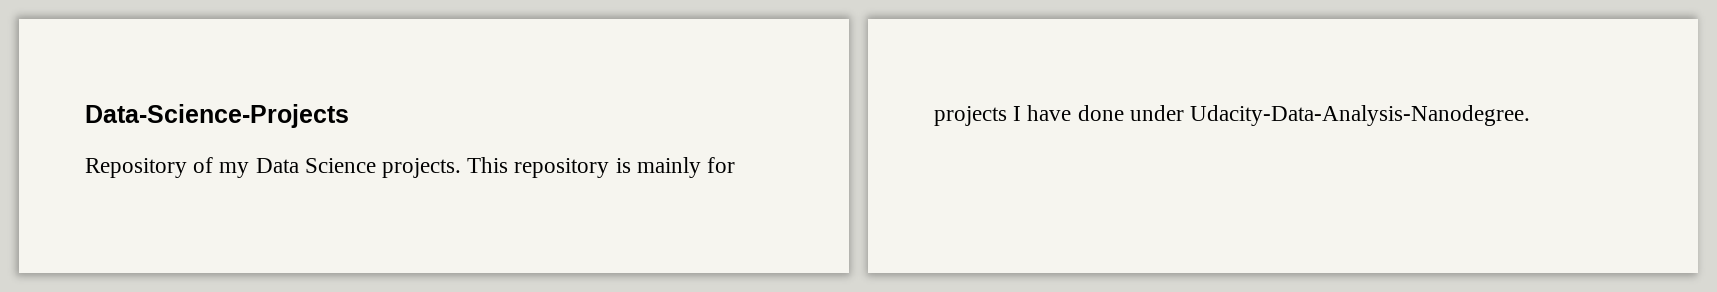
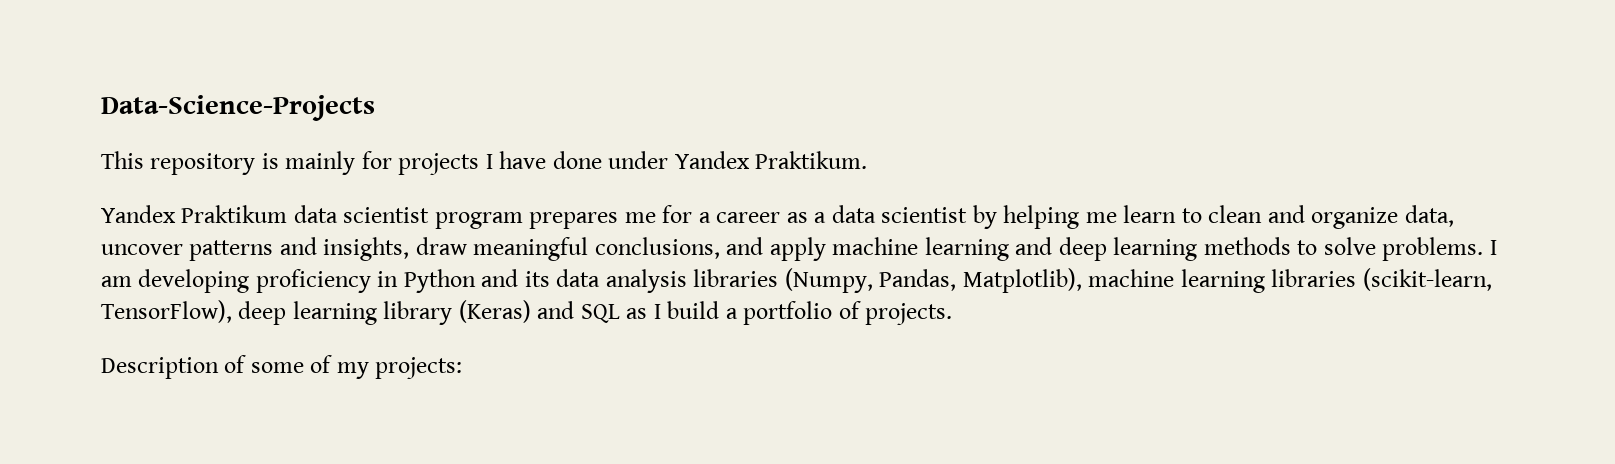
- Repository of my Data Science projects. This repository is mainly for projects I have done under Udacity-Data-Analysis-Nanodegree.
+ This repository is mainly for projects I have done under Yandex Praktikum.
+ Yandex Praktikum data scientist program prepares me for a career as a data scientist by helping me learn to clean and organize data, uncover patterns and insights, draw meaningful conclusions, and apply machine learning and deep learning methods to solve problems. I am developing proficiency in Python and its data analysis libraries (Numpy, Pandas, Matplotlib), machine learning libraries (scikit-learn, TensorFlow), deep learning library (Keras) and SQL as I build a portfolio of projects.
+ Description of some of my projects:

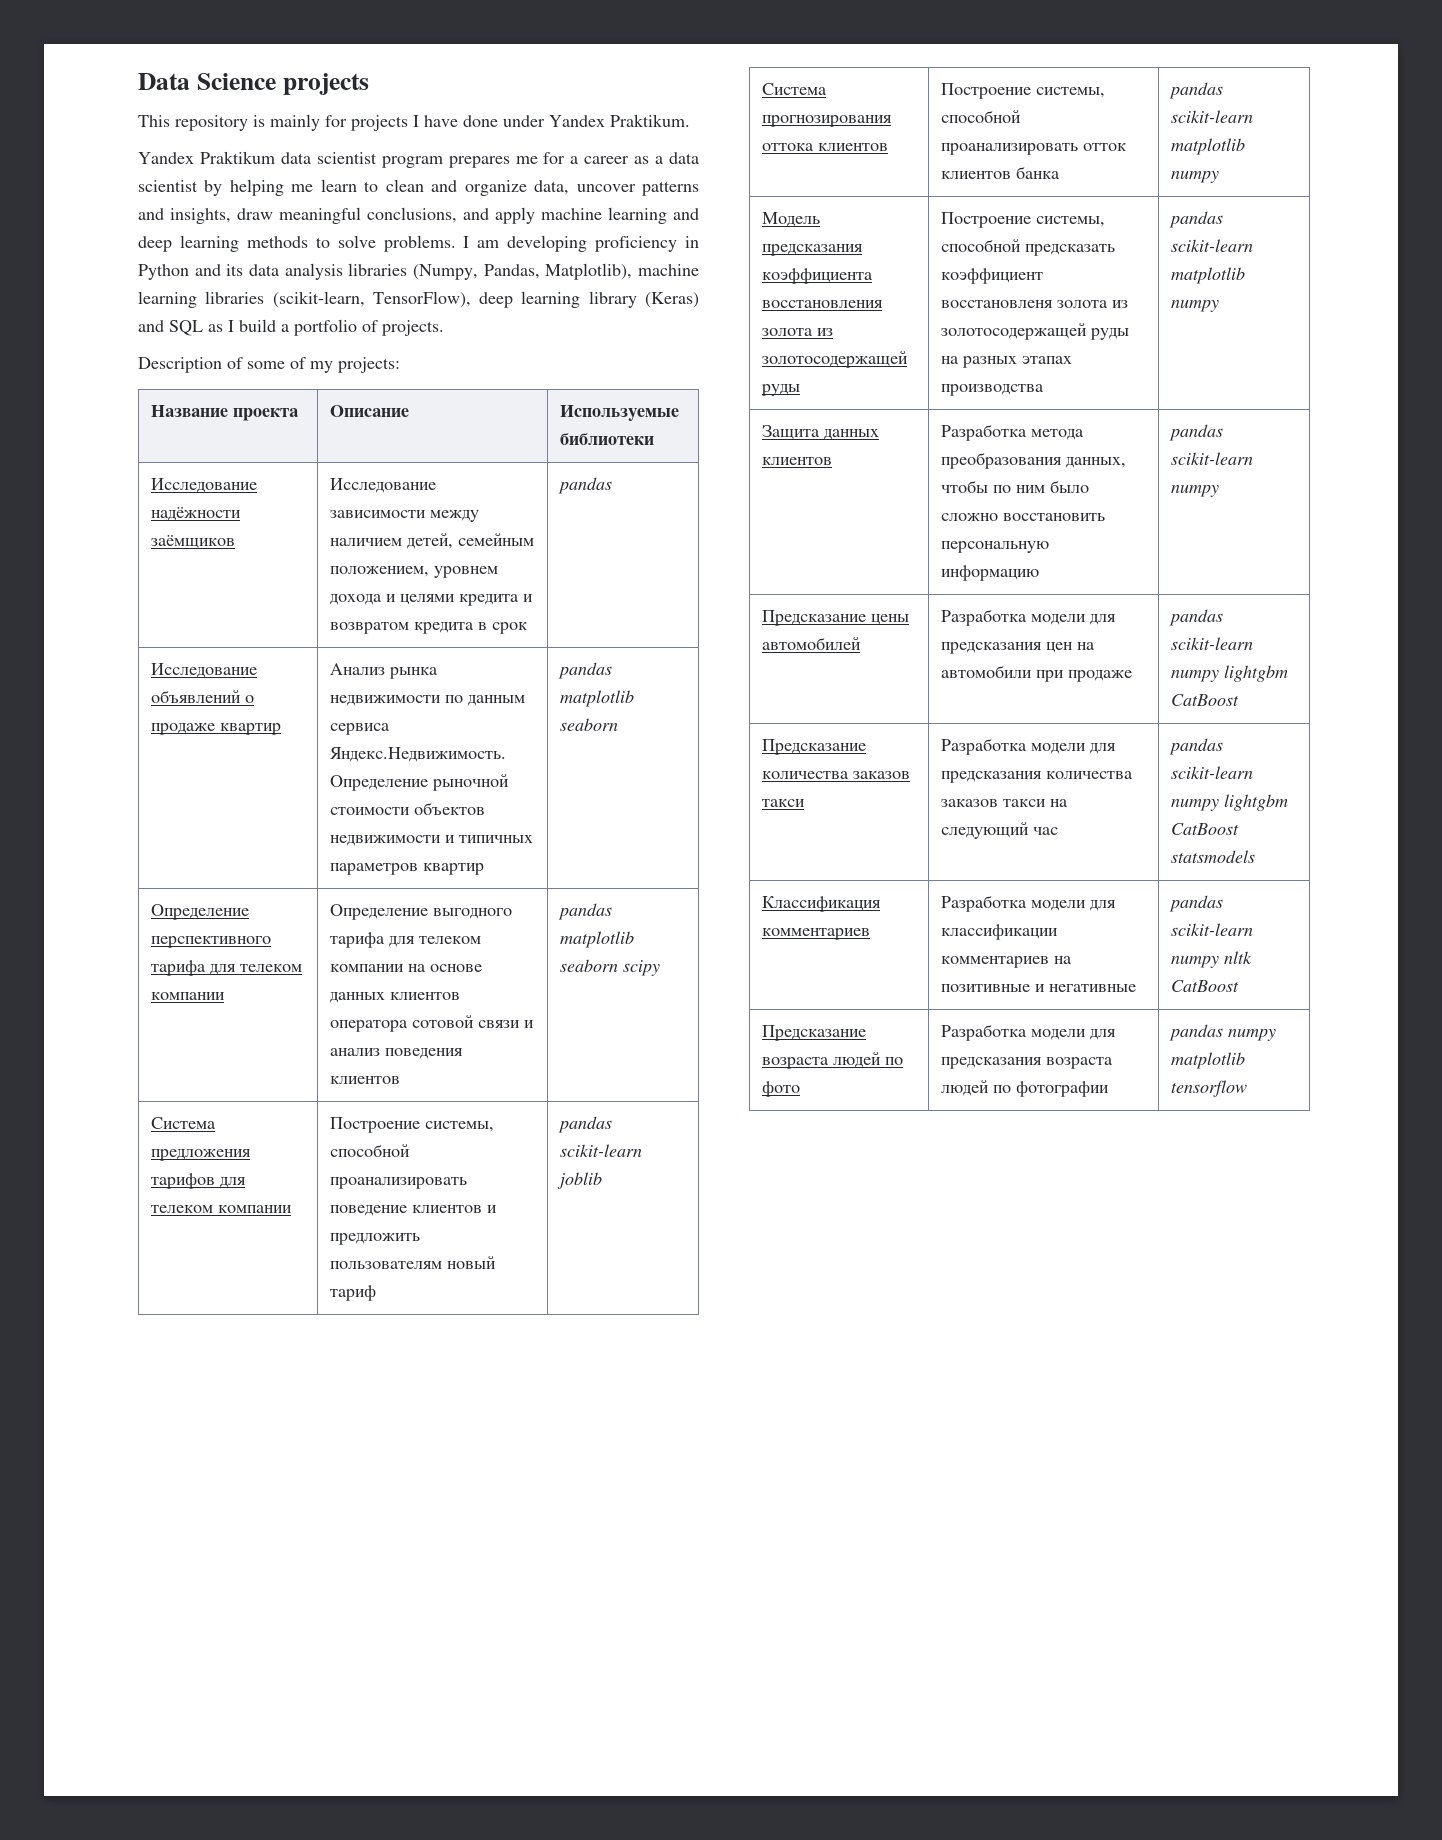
- Data-Science-Projects
+ Data Science projects
+ Название проекта | Описание | Используемые библиотеки
+ Исследование надёжности заёмщиков | Исследование зависимости между наличием детей, семейным положением, уровнем дохода и целями кредита и возвратом кредита в срок | pandas
+ Исследование объявлений о продаже квартир | Анализ рынка недвижимости по данным сервиса Яндекс.Недвижимость. Определение рыночной стоимости объектов недвижимости и типичных параметров квартир | pandas matplotlib seaborn
+ Определение перспективного тарифа для телеком компании | Определение выгодного тарифа для телеком компании на основе данных клиентов оператора сотовой связи и анализ поведения клиентов | pandas matplotlib seaborn scipy
+ Система предложения тарифов для телеком компании | Построение системы, способной проанализировать поведение клиентов и предложить пользователям новый тариф | pandas scikit-learn joblib
+ Система прогнозирования оттока клиентов | Построение системы, способной проанализировать отток клиентов банка | pandas scikit-learn matplotlib numpy
+ Модель предсказания коэффициента восстановления золота из золотосодержащей руды | Построение системы, способной предсказать коэффициент восстановленя золота из золотосодержащей руды на разных этапах производства | pandas scikit-learn matplotlib numpy
+ Защита данных клиентов | Разработка метода преобразования данных, чтобы по ним было сложно восстановить персональную информацию | pandas scikit-learn numpy
+ Предсказание цены автомобилей | Разработка модели для предсказания цен на автомобили при продаже | pandas scikit-learn numpy lightgbm CatBoost
+ Предсказание количества заказов такси | Разработка модели для предсказания количества заказов такси на следующий час | pandas scikit-learn numpy lightgbm CatBoost statsmodels
+ Классификация комментариев | Разработка модели для классификации комментариев на позитивные и негативные | pandas scikit-learn numpy nltk CatBoost
+ Предсказание возраста людей по фото | Разработка модели для предсказания возраста людей по фотографии | pandas numpy matplotlib tensorflow

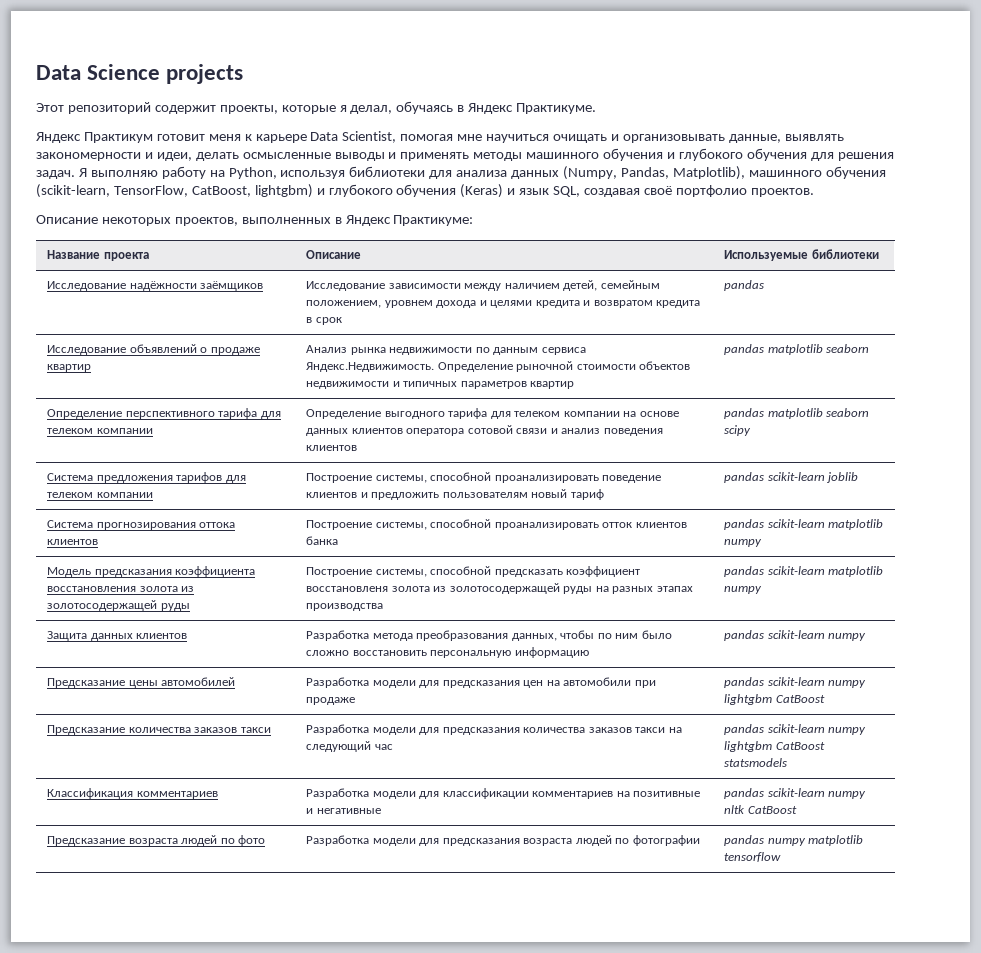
- This repository is mainly for projects I have done under Yandex Praktikum.
- Yandex Praktikum data scientist program prepares me for a career as a data scientist by helping me learn to clean and organize data, uncover patterns and insights, draw meaningful conclusions, and apply machine learning and deep learning methods to solve problems. I am developing proficiency in Python and its data analysis libraries (Numpy, Pandas, Matplotlib), machine learning libraries (scikit-learn, TensorFlow), deep learning library (Keras) and SQL as I build a portfolio of projects.
- Description of some of my projects:
+ Этот репозиторий содержит проекты, которые я делал, обучаясь в Яндекс Практикуме.
+ Яндекс Практикум готовит меня к карьере Data Scientist, помогая мне научиться очищать и организовывать данные, выявлять закономерности и идеи, делать осмысленные выводы и применять методы машинного обучения и глубокого обучения для решения задач. Я выполняю работу на Python, используя библиотеки для анализа данных (Numpy, Pandas, Matplotlib), машинного обучения (scikit-learn, TensorFlow, CatBoost, lightgbm) и глубокого обучения (Keras) и язык SQL, создавая своё портфолио проектов.
+ Описание некоторых проектов, выполненных в Яндекс Практикуме:

